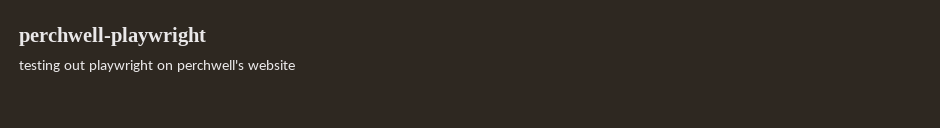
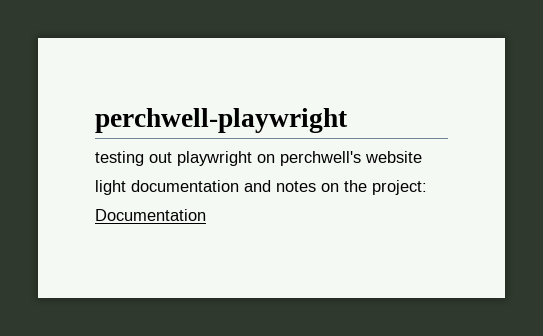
+ light documentation and notes on the project:
+ Documentation

